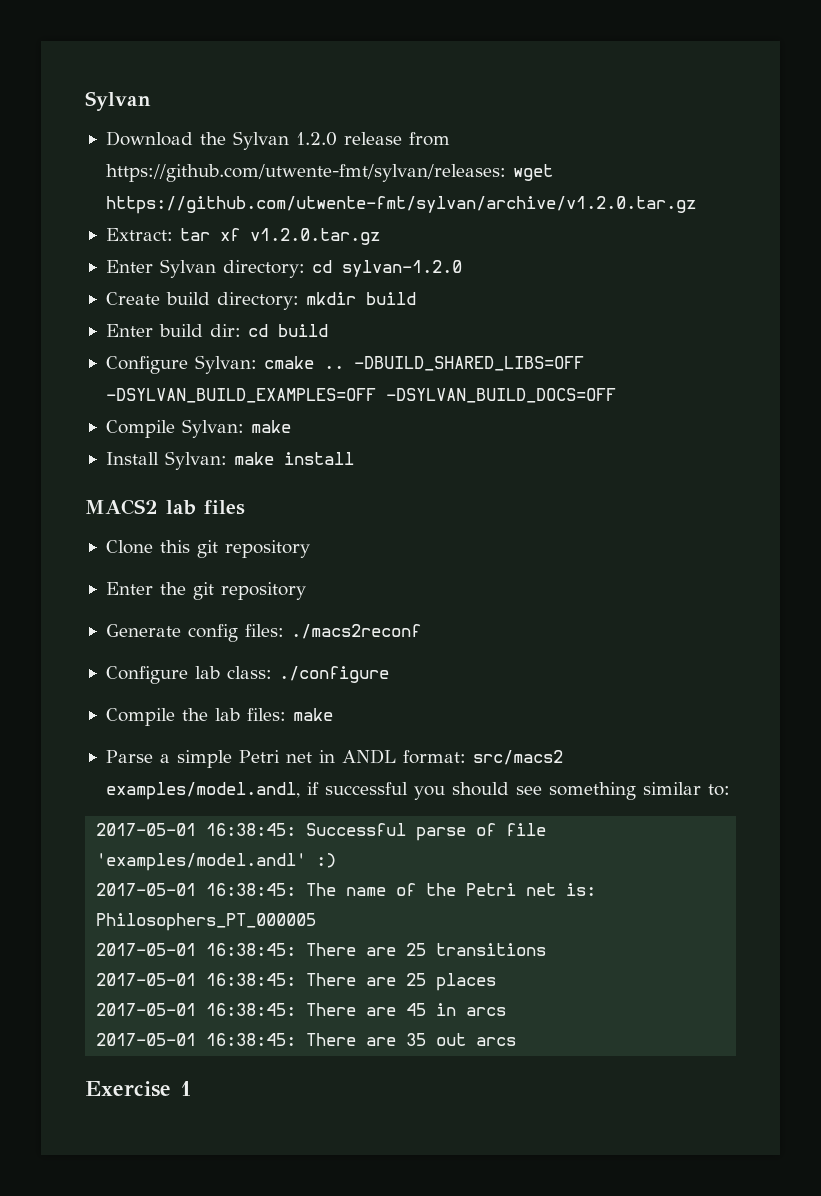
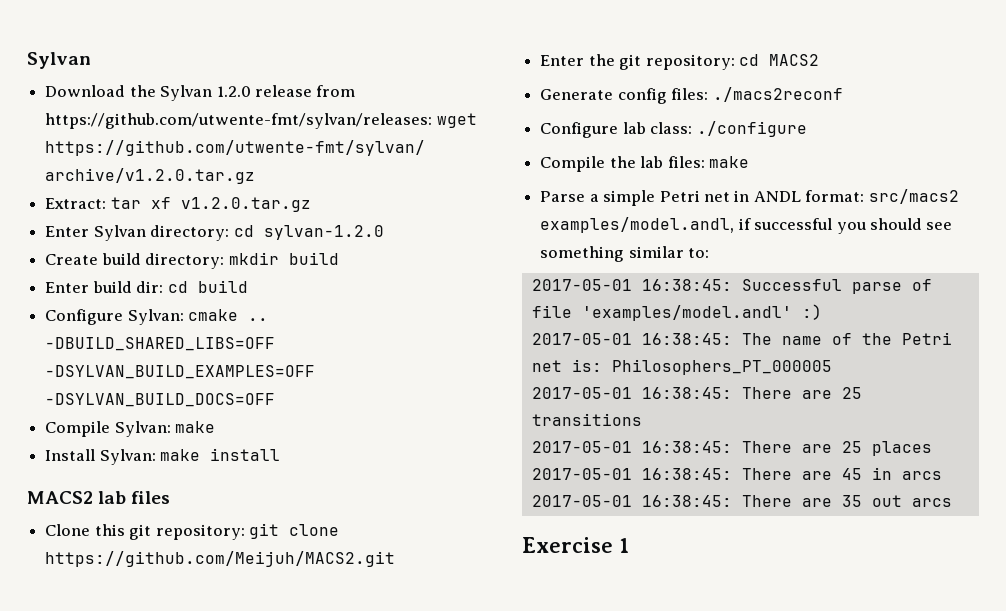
- Clone this git repository
+ Clone this git repository: git clone https://github.com/Meijuh/MACS2.git
- Enter the git repository
+ Enter the git repository: cd MACS2

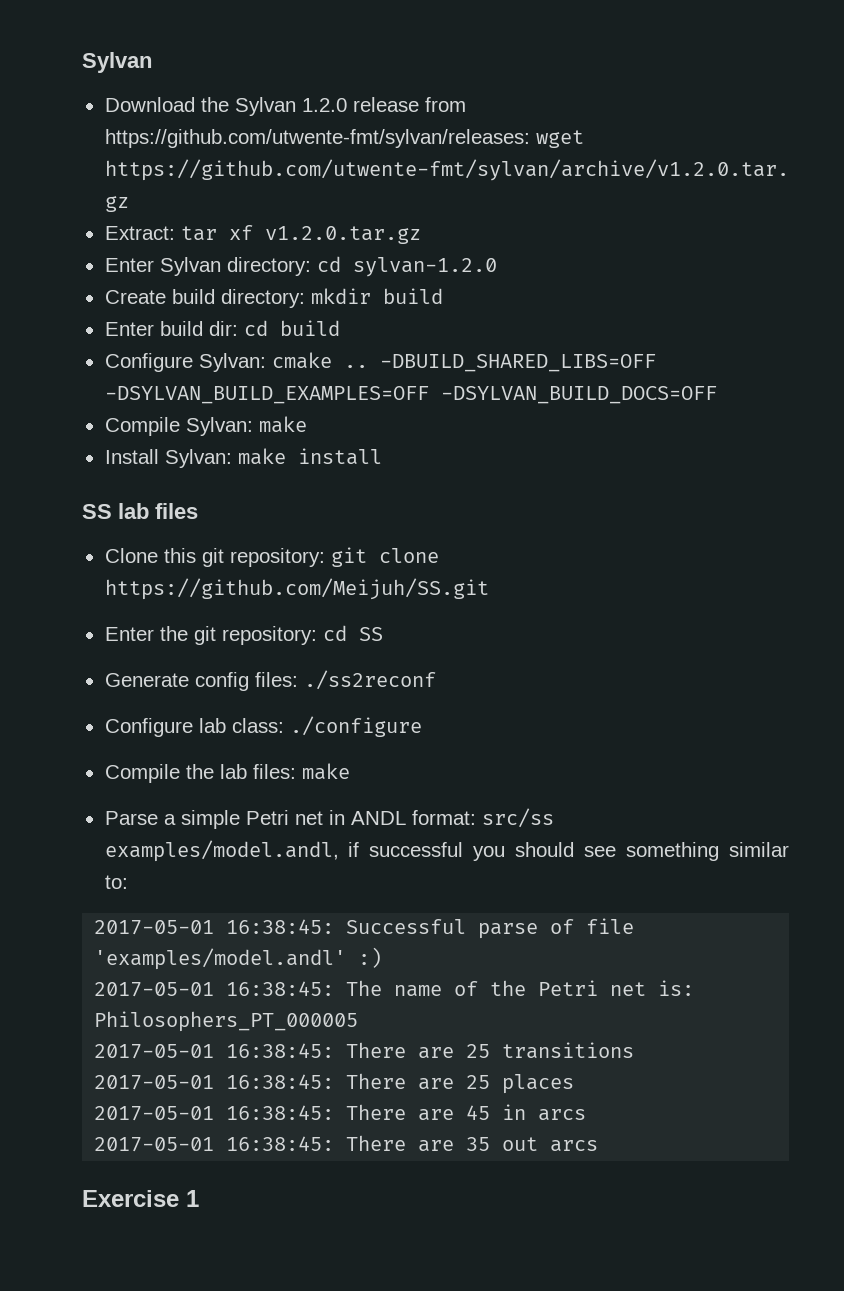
- MACS2 lab files
+ SS lab files
- Clone this git repository: git clone https://github.com/Meijuh/MACS2.git
+ Clone this git repository: git clone https://github.com/Meijuh/SS.git
- Enter the git repository: cd MACS2
+ Enter the git repository: cd SS
- Generate config files: ./macs2reconf
+ Generate config files: ./ss2reconf
- Parse a simple Petri net in ANDL format: src/macs2 examples/model.andl, if successful you should see something similar to:
+ Parse a simple Petri net in ANDL format: src/ss examples/model.andl, if successful you should see something similar to:

